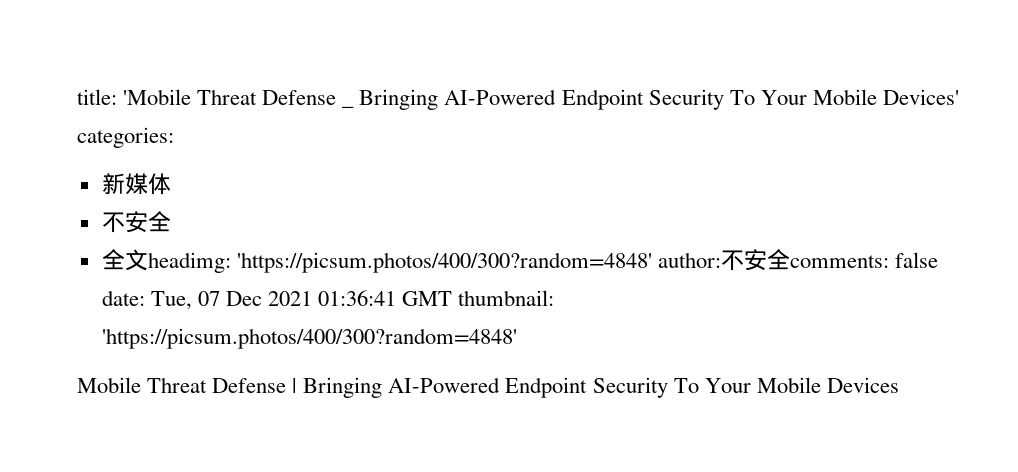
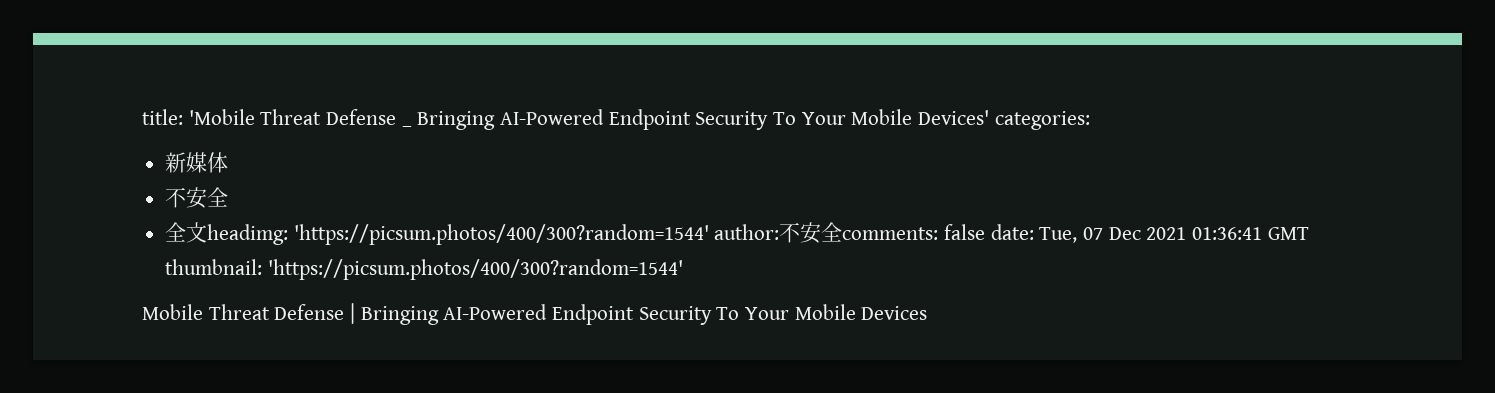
- 全文headimg: 'https://picsum.photos/400/300?random=4848' author:不安全comments: false date: Tue, 07 Dec 2021 01:36:41 GMT thumbnail: 'https://picsum.photos/400/300?random=4848'
+ 全文headimg: 'https://picsum.photos/400/300?random=1544' author:不安全comments: false date: Tue, 07 Dec 2021 01:36:41 GMT thumbnail: 'https://picsum.photos/400/300?random=1544'

